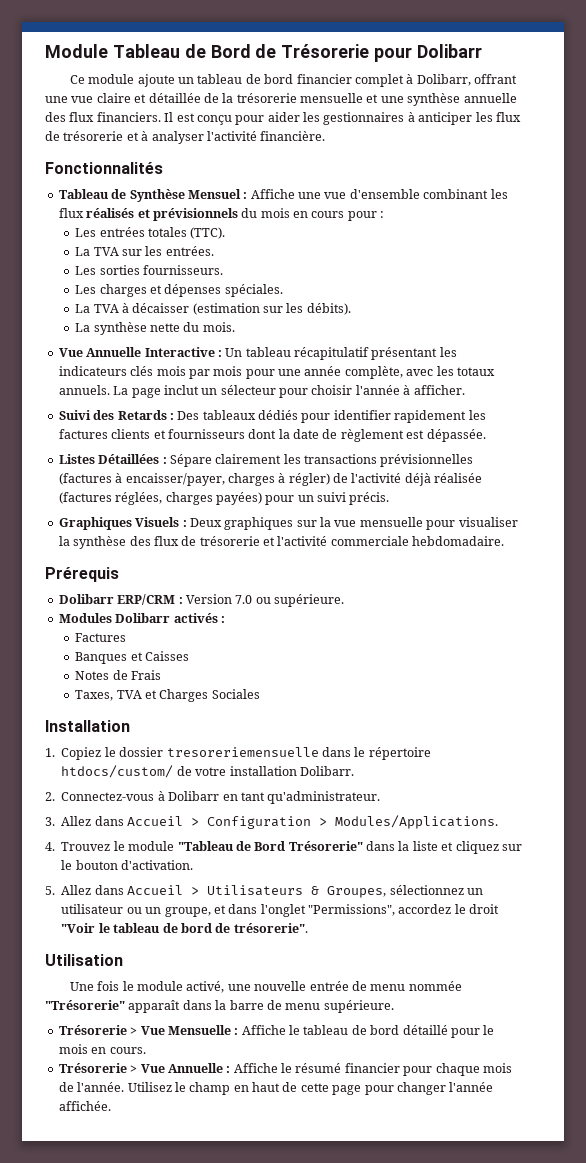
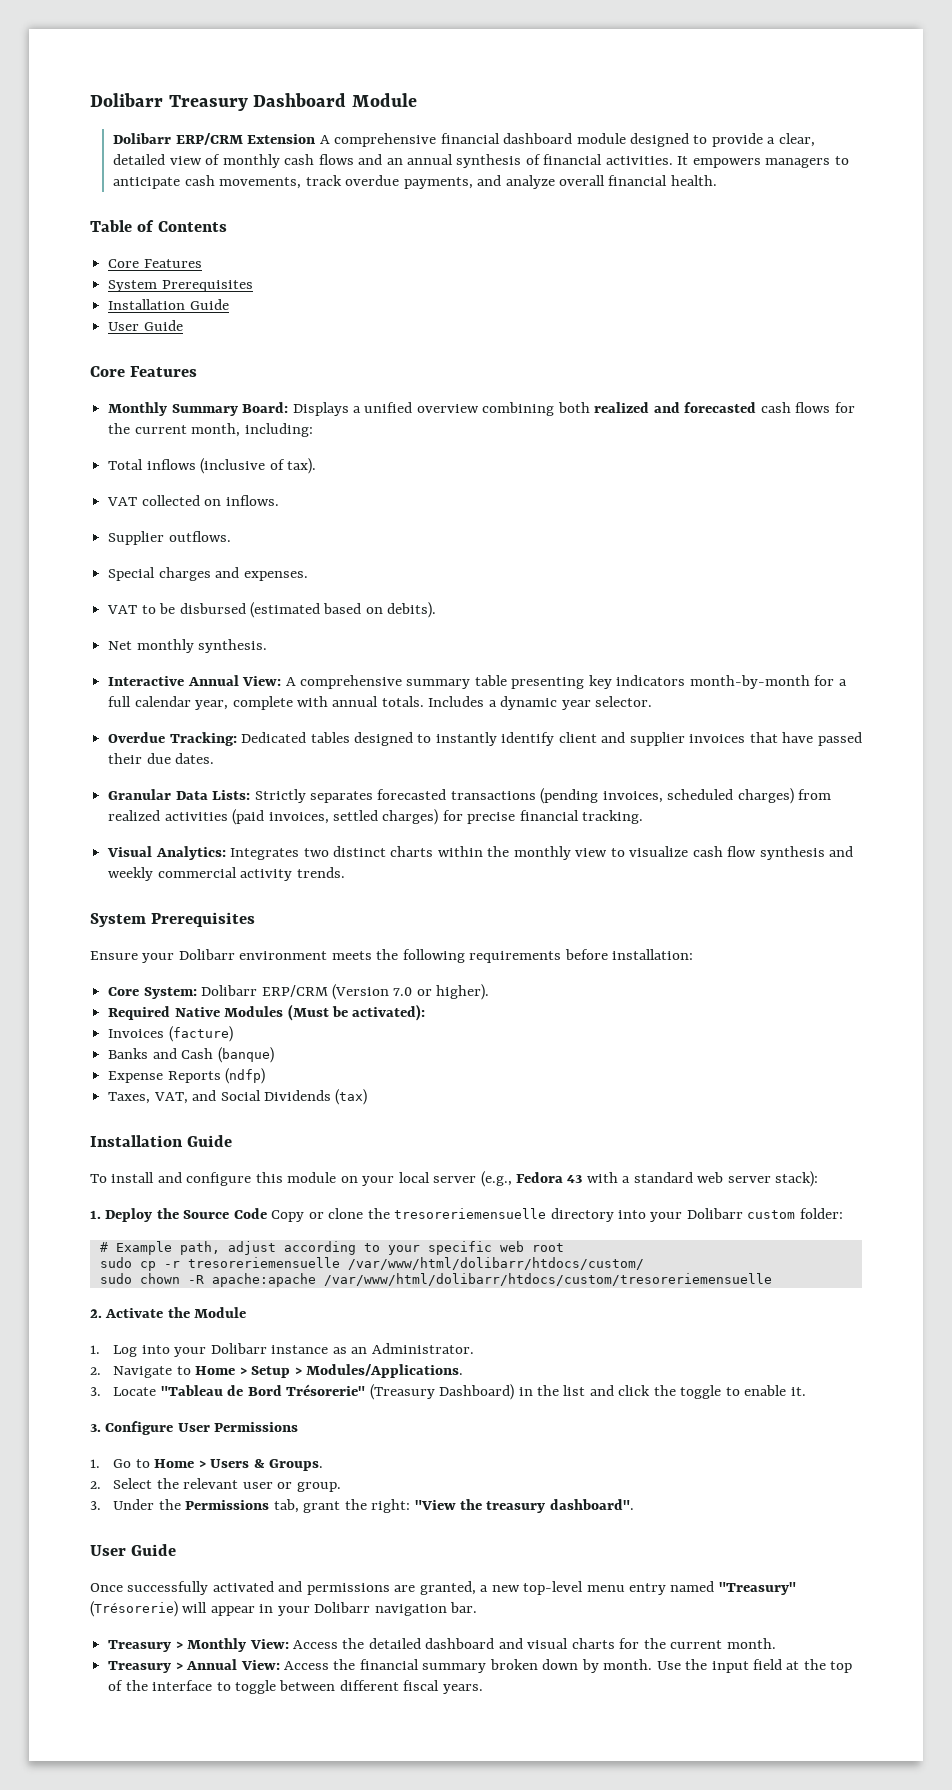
- Module Tableau de Bord de Trésorerie pour Dolibarr
- Ce module ajoute un tableau de bord financier complet à Dolibarr, offrant une vue claire et détaillée de la trésorerie mensuelle et une synthèse annuelle des flux financiers. Il est conçu pour aider les gestionnaires à anticiper les flux de trésorerie et à analyser l'activité financière.
- Fonctionnalités
- Tableau de Synthèse Mensuel : Affiche une vue d'ensemble combinant les flux réalisés et prévisionnels du mois en cours pour :
- Les entrées totales (TTC).
- La TVA sur les entrées.
- Les sorties fournisseurs.
- Les charges et dépenses spéciales.
- La TVA à décaisser (estimation sur les débits).
- La synthèse nette du mois.
- Vue Annuelle Interactive : Un tableau récapitulatif présentant les indicateurs clés mois par mois pour une année complète, avec les totaux annuels. La page inclut un sélecteur pour choisir l'année à afficher.
- Suivi des Retards : Des tableaux dédiés pour identifier rapidement les factures clients et fournisseurs dont la date de règlement est dépassée.
- Listes Détaillées : Sépare clairement les transactions prévisionnelles (factures à encaisser/payer, charges à régler) de l'activité déjà réalisée (factures réglées, charges payées) pour un suivi précis.
- Graphiques Visuels : Deux graphiques sur la vue mensuelle pour visualiser la synthèse des flux de trésorerie et l'activité commerciale hebdomadaire.
- Prérequis
- Dolibarr ERP/CRM : Version 7.0 ou supérieure.
- Modules Dolibarr activés :
- Factures
- Banques et Caisses
- Notes de Frais
- Taxes, TVA et Charges Sociales
- Installation
- 1. Copiez le dossier tresoreriemensuelle dans le répertoire htdocs/custom/ de votre installation Dolibarr.
- 2. Connectez-vous à Dolibarr en tant qu'administrateur.
- 3. Allez dans Accueil > Configuration > Modules/Applications.
- 4. Trouvez le module "Tableau de Bord Trésorerie" dans la liste et cliquez sur le bouton d'activation.
- 5. Allez dans Accueil > Utilisateurs & Groupes, sélectionnez un utilisateur ou un groupe, et dans l'onglet "Permissions", accordez le droit "Voir le tableau de bord de trésorerie".
- Utilisation
- Une fois le module activé, une nouvelle entrée de menu nommée "Trésorerie" apparaît dans la barre de menu supérieure.
- Trésorerie > Vue Mensuelle : Affiche le tableau de bord détaillé pour le mois en cours.
- Trésorerie > Vue Annuelle : Affiche le résumé financier pour chaque mois de l'année. Utilisez le champ en haut de cette page pour changer l'année affichée.
+ Dolibarr Treasury Dashboard Module
+ Dolibarr ERP/CRM Extension A comprehensive financial dashboard module designed to provide a clear, detailed view of monthly cash flows and an annual synthesis of financial activities. It empowers managers to anticipate cash movements, track overdue payments, and analyze overall financial health.
+ Table of Contents
+ Core Features
+ System Prerequisites
+ Installation Guide
+ User Guide
+ Core Features
+ Monthly Summary Board: Displays a unified overview combining both realized and forecasted cash flows for the current month, including:
+ Total inflows (inclusive of tax).
+ VAT collected on inflows.
+ Supplier outflows.
+ Special charges and expenses.
+ VAT to be disbursed (estimated based on debits).
+ Net monthly synthesis.
+ Interactive Annual View: A comprehensive summary table presenting key indicators month-by-month for a full calendar year, complete with annual totals. Includes a dynamic year selector.
+ Overdue Tracking: Dedicated tables designed to instantly identify client and supplier invoices that have passed their due dates.
+ Granular Data Lists: Strictly separates forecasted transactions (pending invoices, scheduled charges) from realized activities (paid invoices, settled charges) for precise financial tracking.
+ Visual Analytics: Integrates two distinct charts within the monthly view to visualize cash flow synthesis and weekly commercial activity trends.
+ System Prerequisites
+ Ensure your Dolibarr environment meets the following requirements before installation:
+ Core System: Dolibarr ERP/CRM (Version 7.0 or higher).
+ Required Native Modules (Must be activated):
+ Invoices (facture)
+ Banks and Cash (banque)
+ Expense Reports (ndfp)
+ Taxes, VAT, and Social Dividends (tax)
+ Installation Guide
+ To install and configure this module on your local server (e.g., Fedora 43 with a standard web server stack):
+ 1. Deploy the Source Code Copy or clone the tresoreriemensuelle directory into your Dolibarr custom folder:
+ # Example path, adjust according to your specific web root
+ sudo cp -r tresoreriemensuelle /var/www/html/dolibarr/htdocs/custom/
+ sudo chown -R apache:apache /var/www/html/dolibarr/htdocs/custom/tresoreriemensuelle
+ 2. Activate the Module
+ 1. Log into your Dolibarr instance as an Administrator.
+ 2. Navigate to Home > Setup > Modules/Applications.
+ 3. Locate "Tableau de Bord Trésorerie" (Treasury Dashboard) in the list and click the toggle to enable it.
+ 3. Configure User Permissions
+ 1. Go to Home > Users & Groups.
+ 2. Select the relevant user or group.
+ 3. Under the Permissions tab, grant the right: "View the treasury dashboard".
+ User Guide
+ Once successfully activated and permissions are granted, a new top-level menu entry named "Treasury" (Trésorerie) will appear in your Dolibarr navigation bar.
+ Treasury > Monthly View: Access the detailed dashboard and visual charts for the current month.
+ Treasury > Annual View: Access the financial summary broken down by month. Use the input field at the top of the interface to toggle between different fiscal years.

